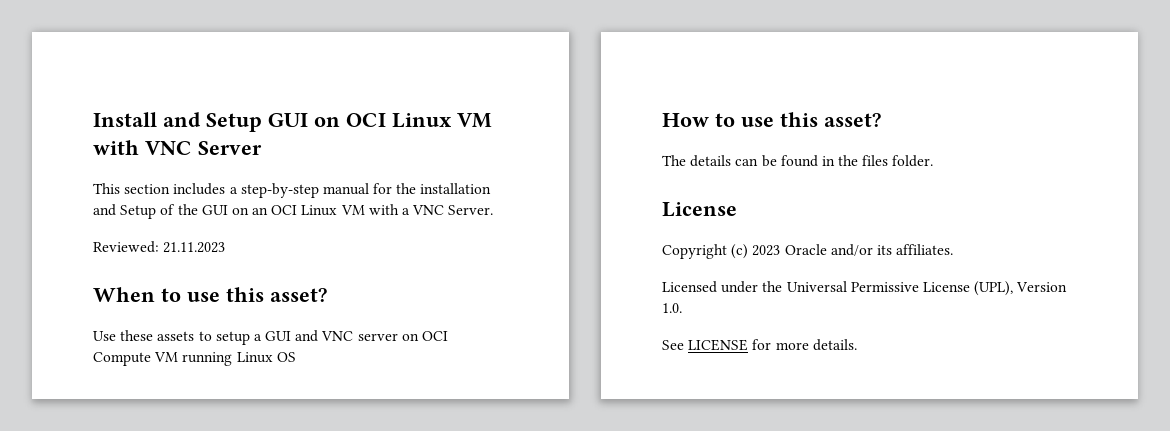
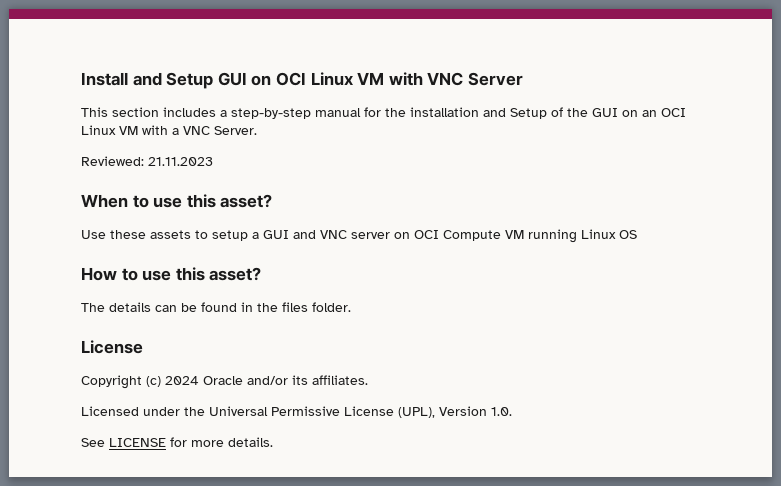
- Copyright (c) 2023 Oracle and/or its affiliates.
+ Copyright (c) 2024 Oracle and/or its affiliates.

